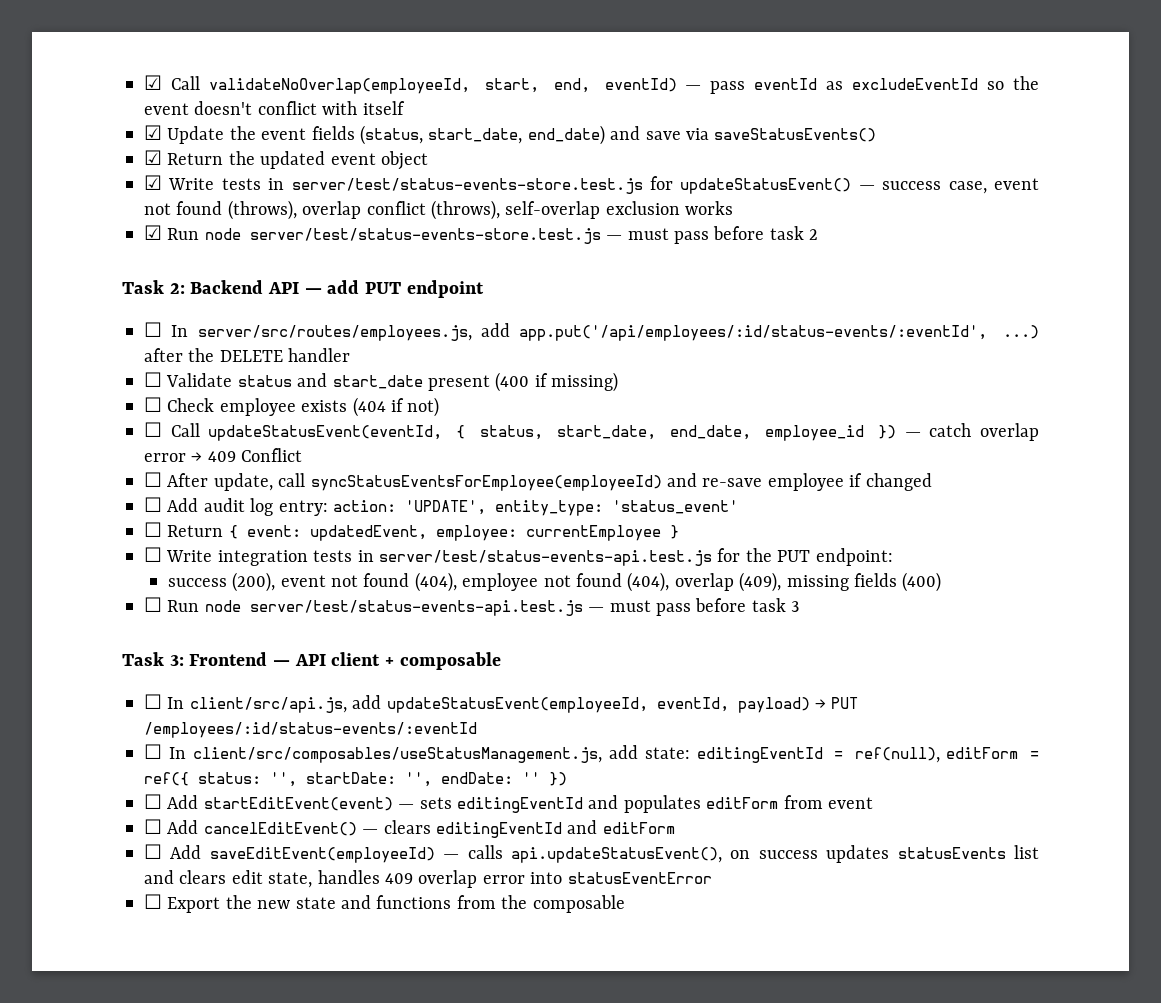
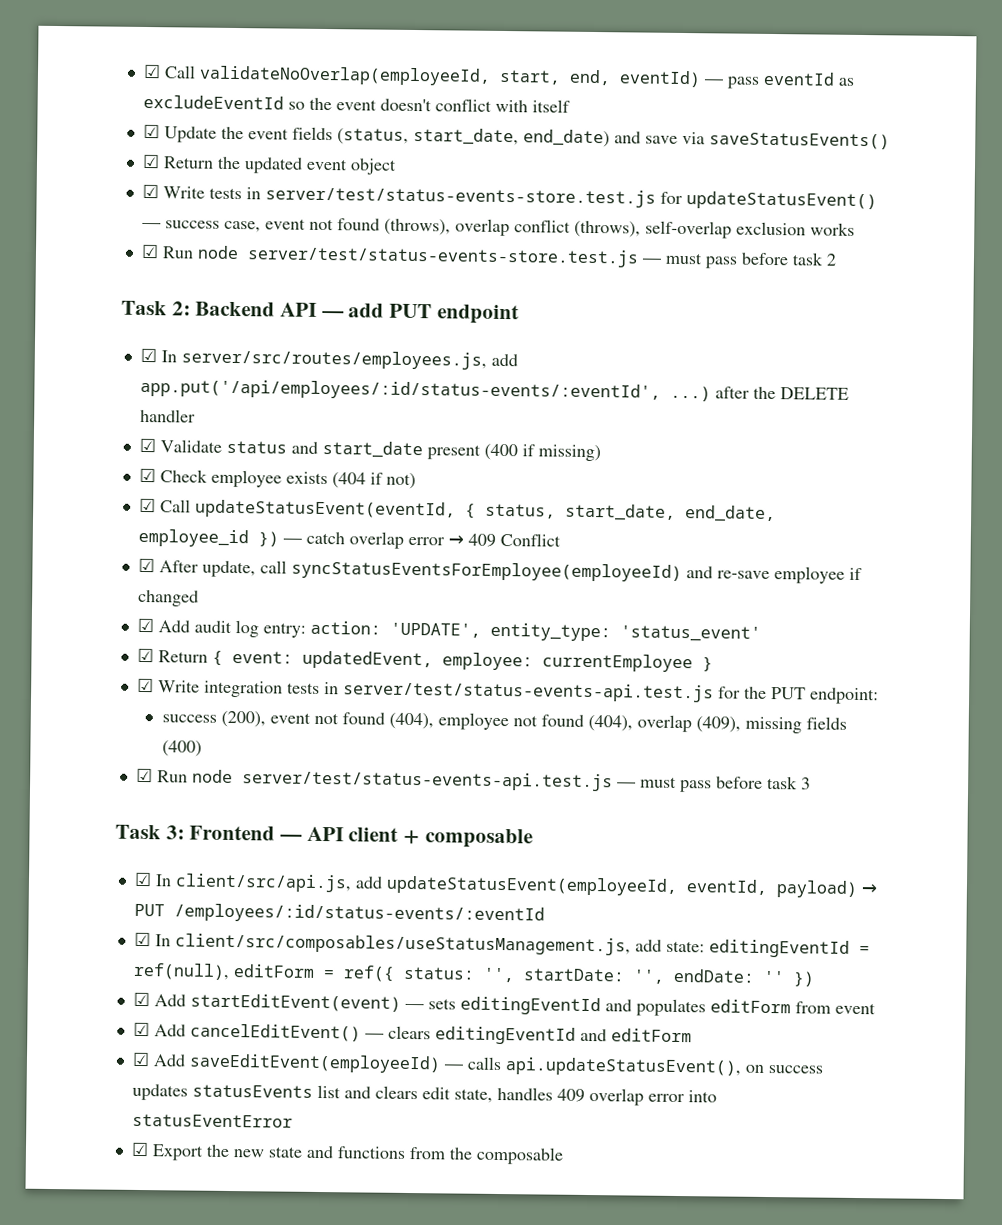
- ☐ In server/src/routes/employees.js, add app.put('/api/employees/:id/status-events/:eventId', ...) after the DELETE handler
+ ☑ In server/src/routes/employees.js, add app.put('/api/employees/:id/status-events/:eventId', ...) after the DELETE handler
- ☐ Validate status and start_date present (400 if missing)
+ ☑ Validate status and start_date present (400 if missing)
- ☐ Check employee exists (404 if not)
+ ☑ Check employee exists (404 if not)
- ☐ Call updateStatusEvent(eventId, { status, start_date, end_date, employee_id }) — catch overlap error → 409 Conflict
+ ☑ Call updateStatusEvent(eventId, { status, start_date, end_date, employee_id }) — catch overlap error → 409 Conflict
- ☐ After update, call syncStatusEventsForEmployee(employeeId) and re-save employee if changed
+ ☑ After update, call syncStatusEventsForEmployee(employeeId) and re-save employee if changed
- ☐ Add audit log entry: action: 'UPDATE', entity_type: 'status_event'
+ ☑ Add audit log entry: action: 'UPDATE', entity_type: 'status_event'
- ☐ Return { event: updatedEvent, employee: currentEmployee }
+ ☑ Return { event: updatedEvent, employee: currentEmployee }
- ☐ Write integration tests in server/test/status-events-api.test.js for the PUT endpoint:
+ ☑ Write integration tests in server/test/status-events-api.test.js for the PUT endpoint:
- ☐ Run node server/test/status-events-api.test.js — must pass before task 3
+ ☑ Run node server/test/status-events-api.test.js — must pass before task 3
- ☐ In client/src/api.js, add updateStatusEvent(employeeId, eventId, payload) → PUT /employees/:id/status-events/:eventId
+ ☑ In client/src/api.js, add updateStatusEvent(employeeId, eventId, payload) → PUT /employees/:id/status-events/:eventId
- ☐ In client/src/composables/useStatusManagement.js, add state: editingEventId = ref(null), editForm = ref({ status: '', startDate: '', endDate: '' })
+ ☑ In client/src/composables/useStatusManagement.js, add state: editingEventId = ref(null), editForm = ref({ status: '', startDate: '', endDate: '' })
- ☐ Add startEditEvent(event) — sets editingEventId and populates editForm from event
+ ☑ Add startEditEvent(event) — sets editingEventId and populates editForm from event
- ☐ Add cancelEditEvent() — clears editingEventId and editForm
+ ☑ Add cancelEditEvent() — clears editingEventId and editForm
- ☐ Add saveEditEvent(employeeId) — calls api.updateStatusEvent(), on success updates statusEvents list and clears edit state, handles 409 overlap error into statusEventError
+ ☑ Add saveEditEvent(employeeId) — calls api.updateStatusEvent(), on success updates statusEvents list and clears edit state, handles 409 overlap error into statusEventError
- ☐ Export the new state and functions from the composable
+ ☑ Export the new state and functions from the composable

